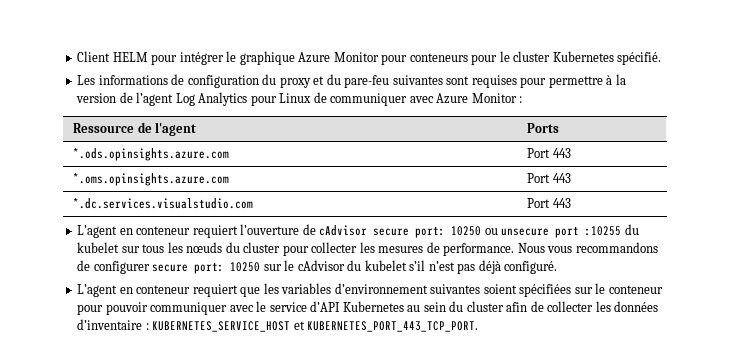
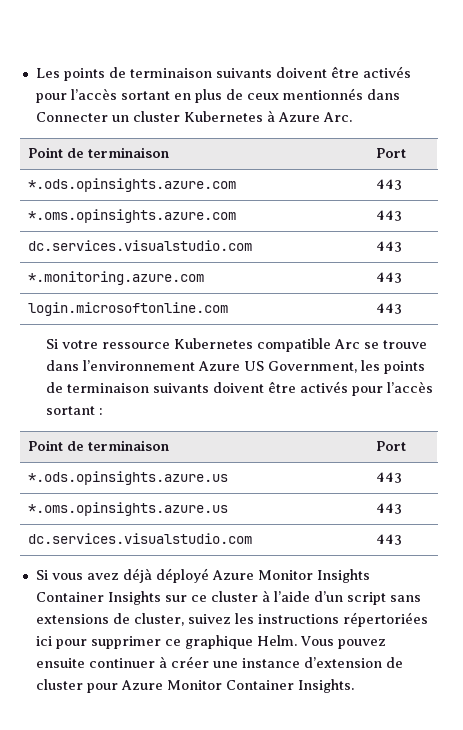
- Client HELM pour intégrer le graphique Azure Monitor pour conteneurs pour le cluster Kubernetes spécifié.
- Les informations de configuration du proxy et du pare-feu suivantes sont requises pour permettre à la version de l’agent Log Analytics pour Linux de communiquer avec Azure Monitor :
- Ressource de l'agent | Ports
+ Les points de terminaison suivants doivent être activés pour l’accès sortant en plus de ceux mentionnés dans Connecter un cluster Kubernetes à Azure Arc.
+ Point de terminaison | Port
- *.ods.opinsights.azure.com | Port 443
+ *.ods.opinsights.azure.com | 443
- *.oms.opinsights.azure.com | Port 443
- *.dc.services.visualstudio.com | Port 443
- L’agent en conteneur requiert l’ouverture de cAdvisor secure port: 10250 ou unsecure port :10255 du kubelet sur tous les nœuds du cluster pour collecter les mesures de performance. Nous vous recommandons de configurer secure port: 10250 sur le cAdvisor du kubelet s’il n’est pas déjà configuré.
- L’agent en conteneur requiert que les variables d’environnement suivantes soient spécifiées sur le conteneur pour pouvoir communiquer avec le service d’API Kubernetes au sein du cluster afin de collecter les données d’inventaire : KUBERNETES_SERVICE_HOST et KUBERNETES_PORT_443_TCP_PORT.
+ *.oms.opinsights.azure.com | 443
+ dc.services.visualstudio.com | 443
+ *.monitoring.azure.com | 443
+ login.microsoftonline.com | 443
+ Si votre ressource Kubernetes compatible Arc se trouve dans l’environnement Azure US Government, les points de terminaison suivants doivent être activés pour l’accès sortant :
+ Point de terminaison | Port
+ *.ods.opinsights.azure.us | 443
+ *.oms.opinsights.azure.us | 443
+ dc.services.visualstudio.com | 443
+ Si vous avez déjà déployé Azure Monitor Insights Container Insights sur ce cluster à l’aide d’un script sans extensions de cluster, suivez les instructions répertoriées ici pour supprimer ce graphique Helm. Vous pouvez ensuite continuer à créer une instance d’extension de cluster pour Azure Monitor Container Insights.

